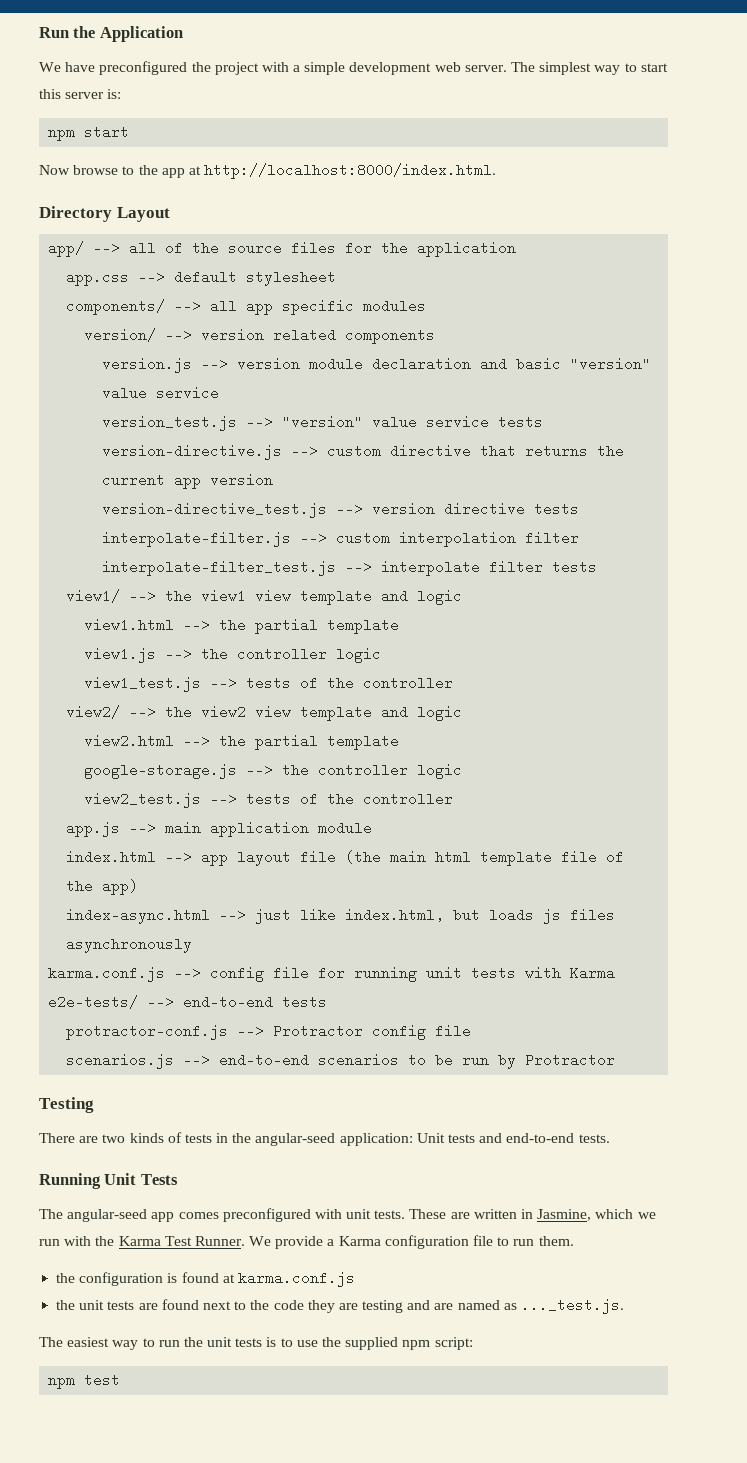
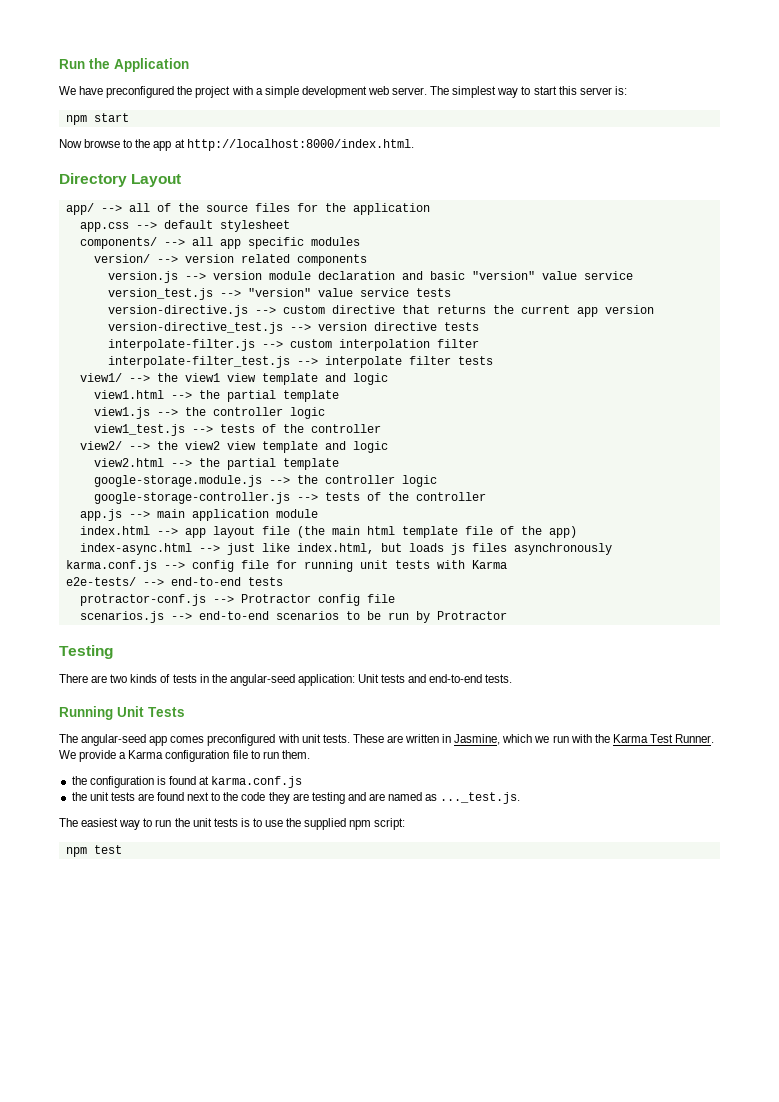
- google-storage.js --> the controller logic
- view2_test.js --> tests of the controller
+ google-storage.module.js --> the controller logic
+ google-storage-controller.js --> tests of the controller

